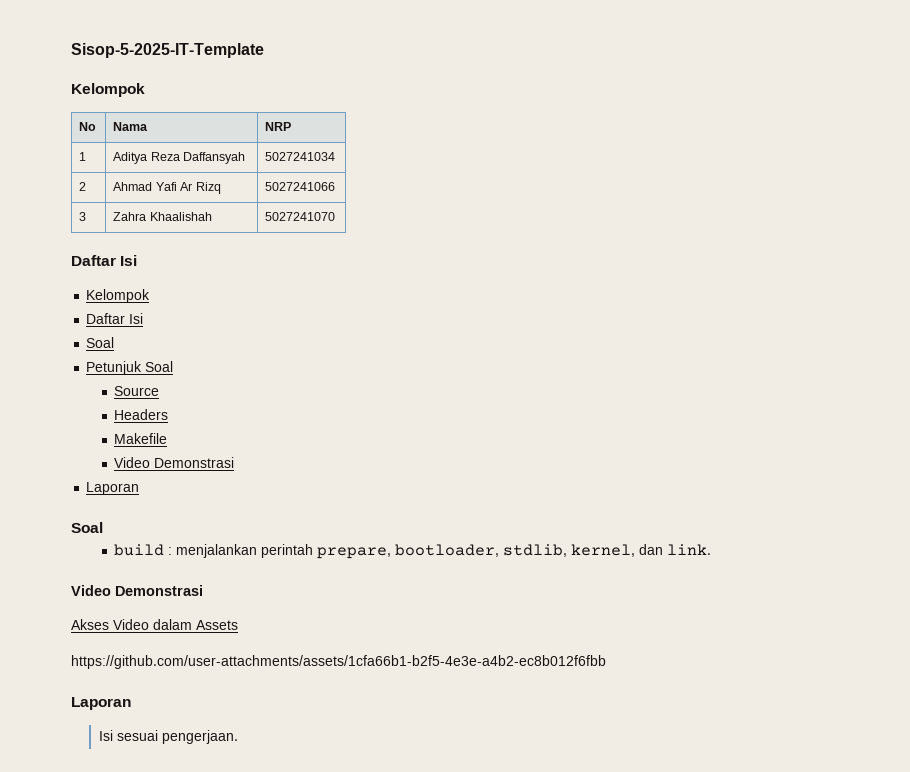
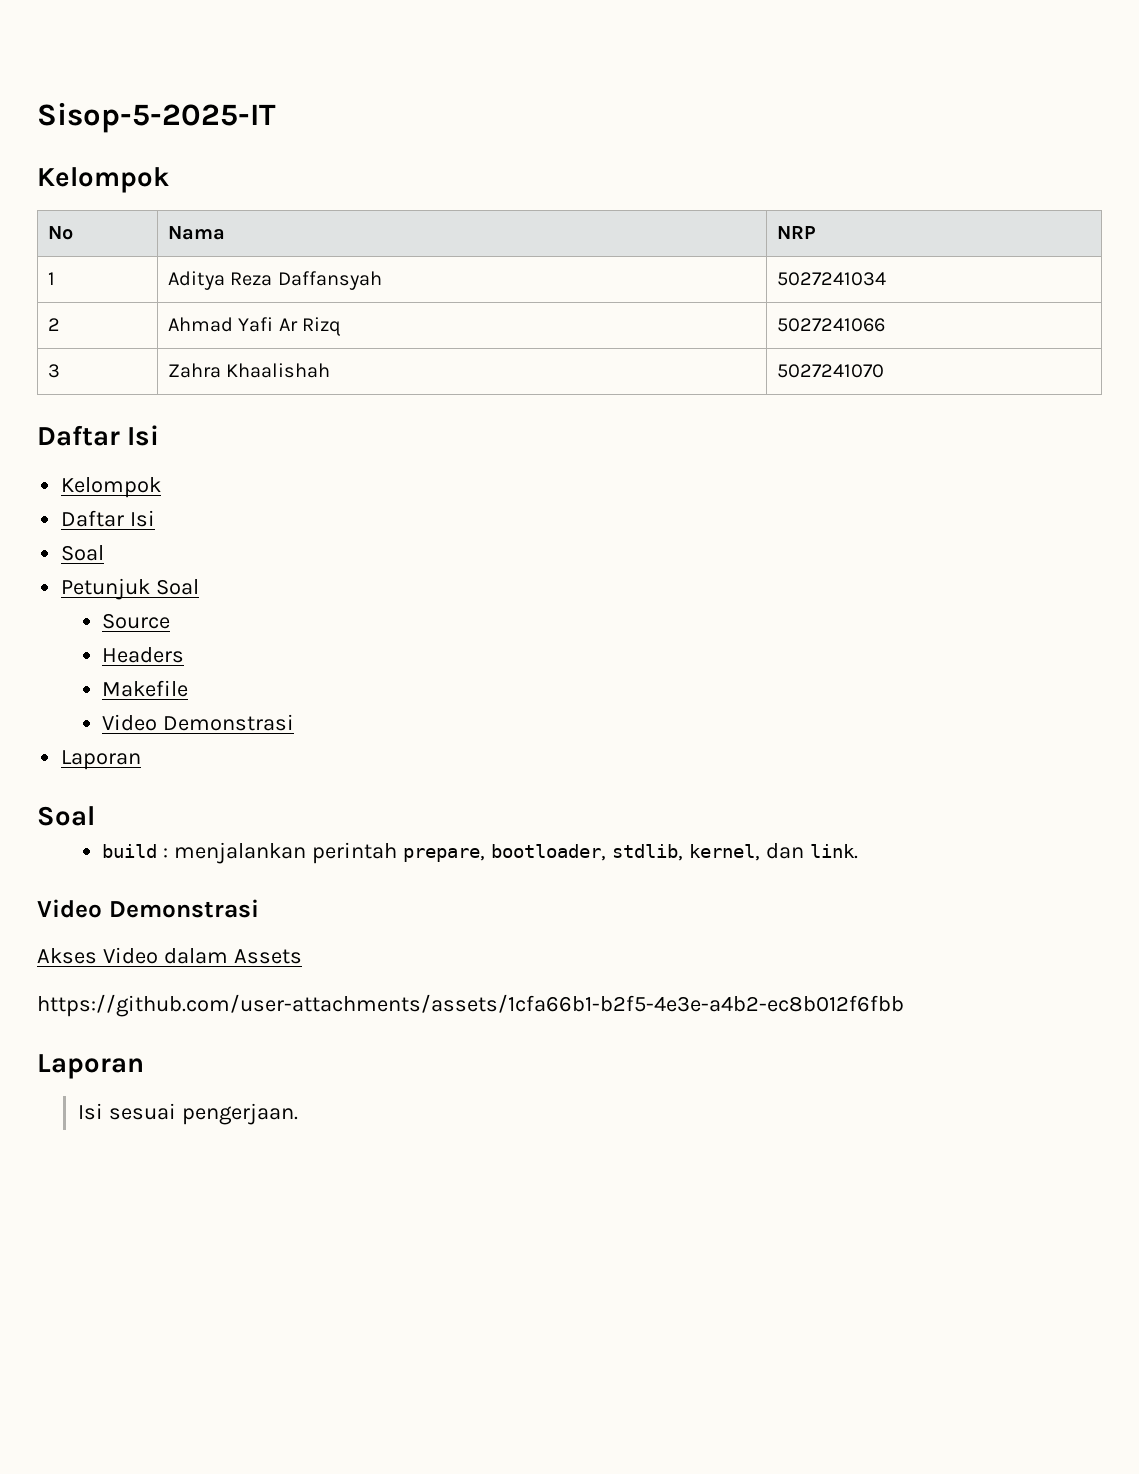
- Sisop-5-2025-IT-Template
+ Sisop-5-2025-IT

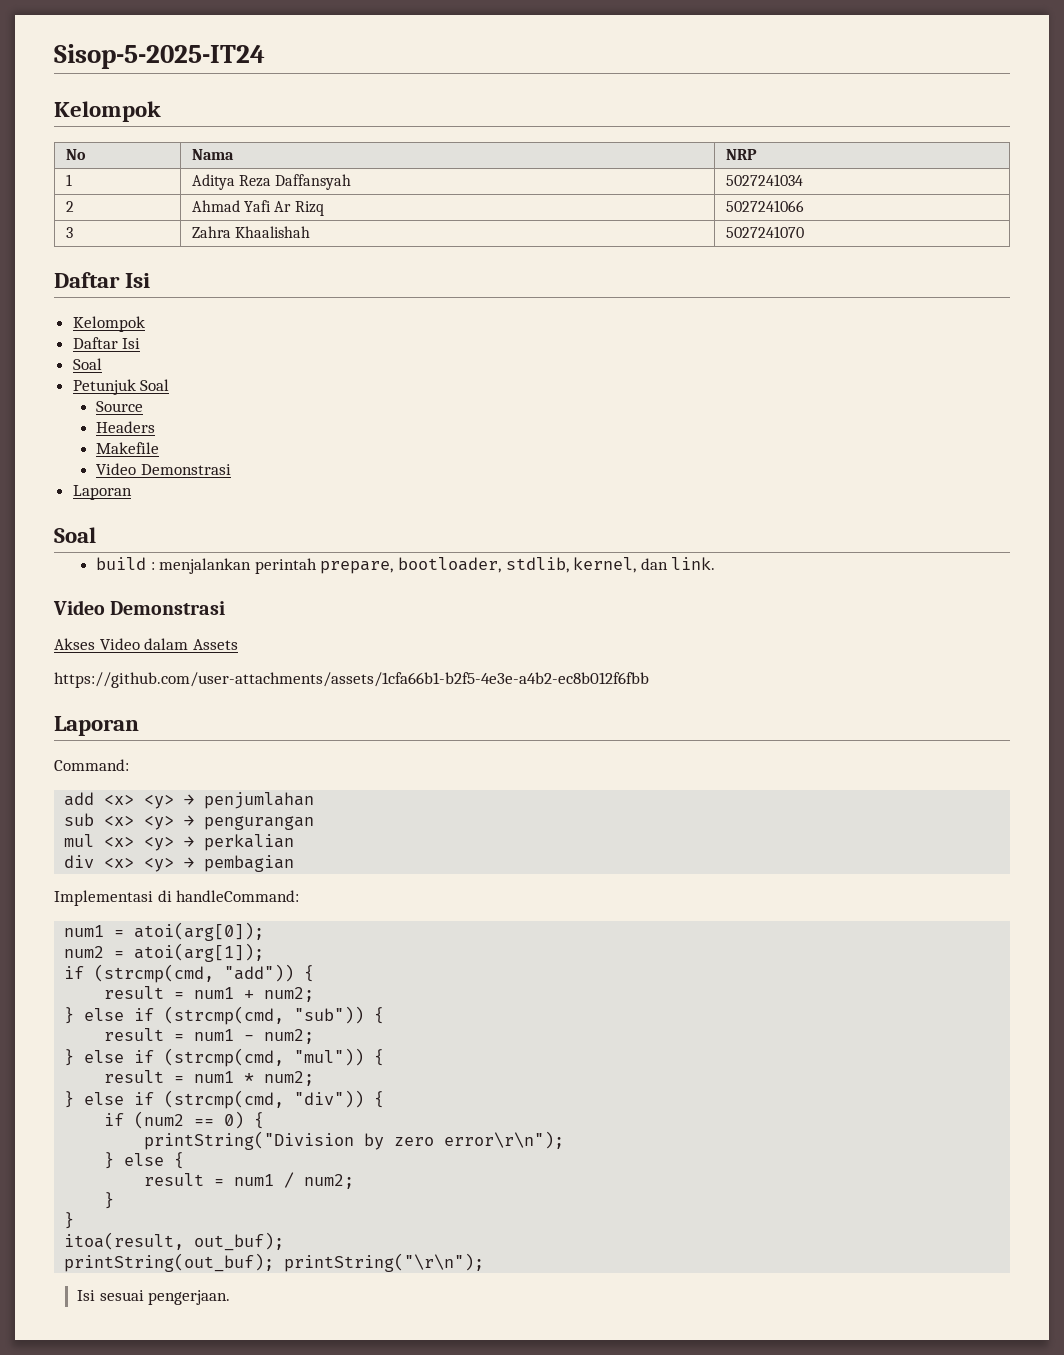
- Sisop-5-2025-IT
+ Sisop-5-2025-IT24
+ Command:
+ add <x> <y> → penjumlahan
+ sub <x> <y> → pengurangan
+ mul <x> <y> → perkalian
+ div <x> <y> → pembagian
+ Implementasi di handleCommand:
+ num1 = atoi(arg[0]);
+ num2 = atoi(arg[1]);
+ if (strcmp(cmd, "add")) {
+ result = num1 + num2;
+ } else if (strcmp(cmd, "sub")) {
+ result = num1 - num2;
+ } else if (strcmp(cmd, "mul")) {
+ result = num1 * num2;
+ } else if (strcmp(cmd, "div")) {
+ if (num2 == 0) {
+ printString("Division by zero error\r\n");
+ } else {
+ result = num1 / num2;
+ }
+ }
+ itoa(result, out_buf);
+ printString(out_buf); printString("\r\n");

